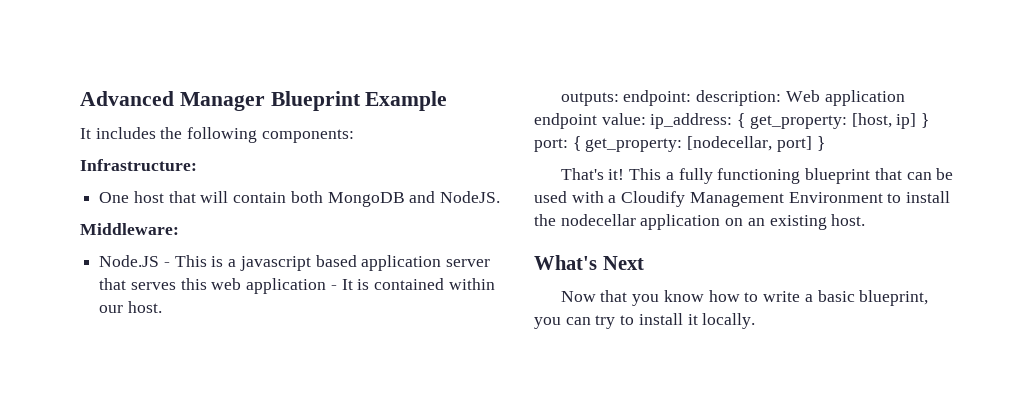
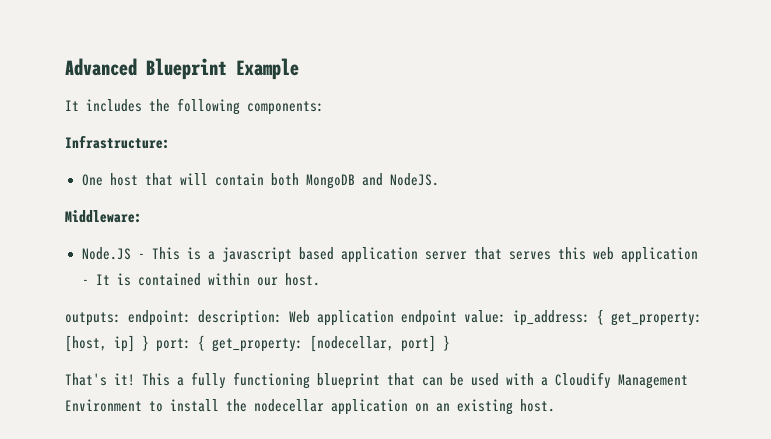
- Advanced Manager Blueprint Example
+ Advanced Blueprint Example
- What's Next
- Now that you know how to write a basic blueprint, you can try to install it locally.

